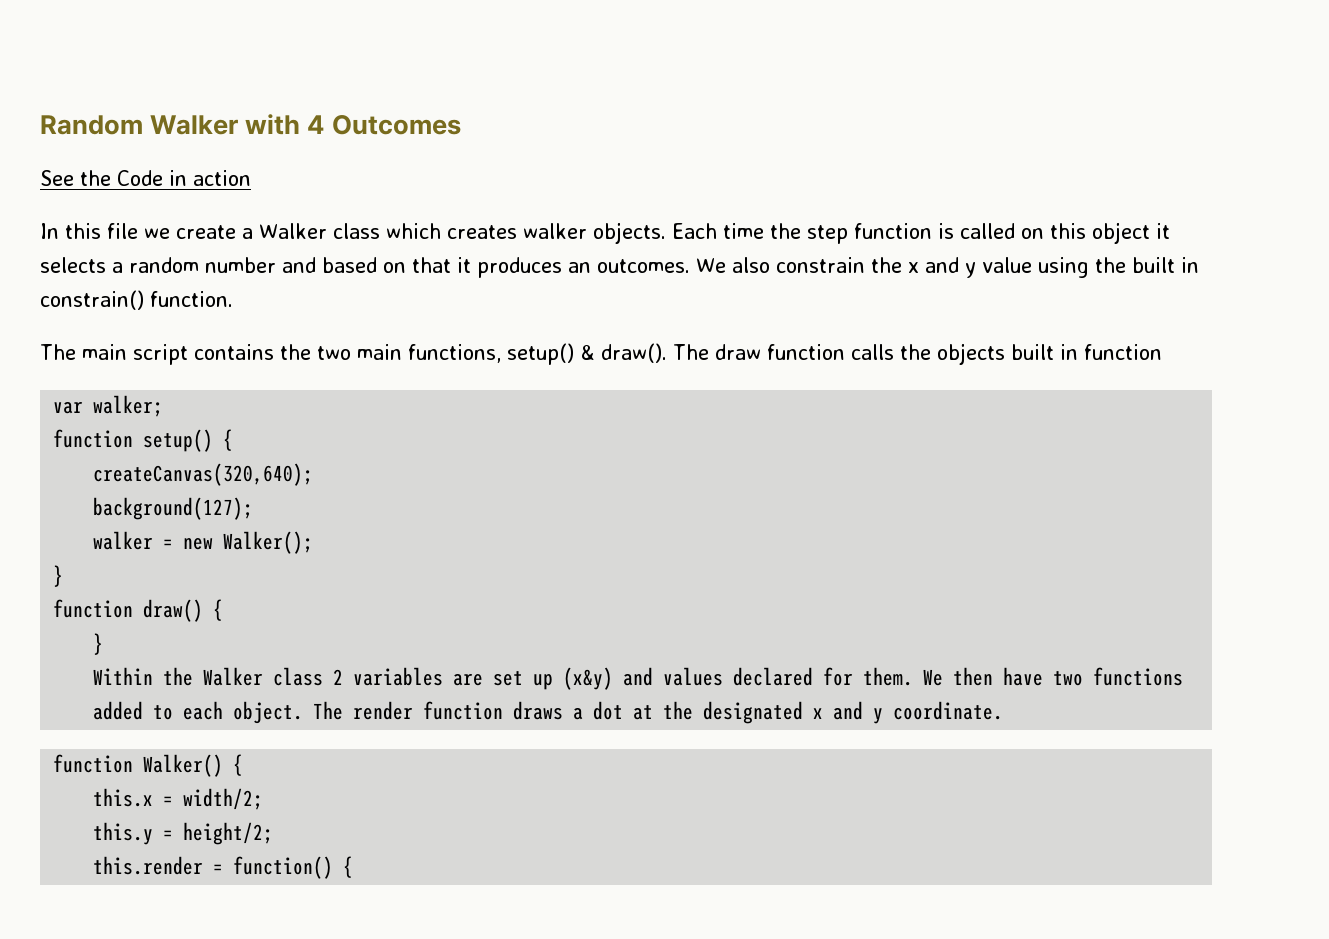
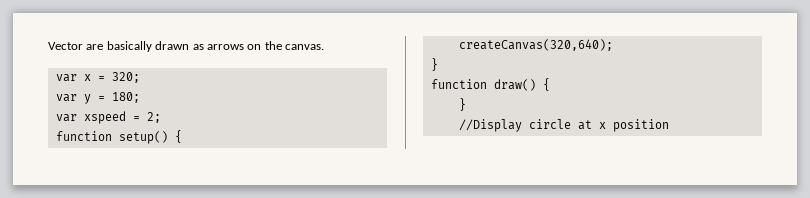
- Random Walker with 4 Outcomes
- See the Code in action
- In this file we create a Walker class which creates walker objects. Each time the step function is called on this object it selects a random number and based on that it produces an outcomes. We also constrain the x and y value using the built in constrain() function.
- The main script contains the two main functions, setup() & draw(). The draw function calls the objects built in function
- var walker;
+ Vector are basically drawn as arrows on the canvas.
+ var x = 320;
+ var y = 180;
+ var xspeed = 2;
- background(127);
- walker = new Walker();
- Within the Walker class 2 variables are set up (x&y) and values declared for them. We then have two functions added to each object. The render function draws a dot at the designated x and y coordinate.
- function Walker() {
- this.x = width/2;
- this.y = height/2;
- this.render = function() {
+ //Display circle at x position

